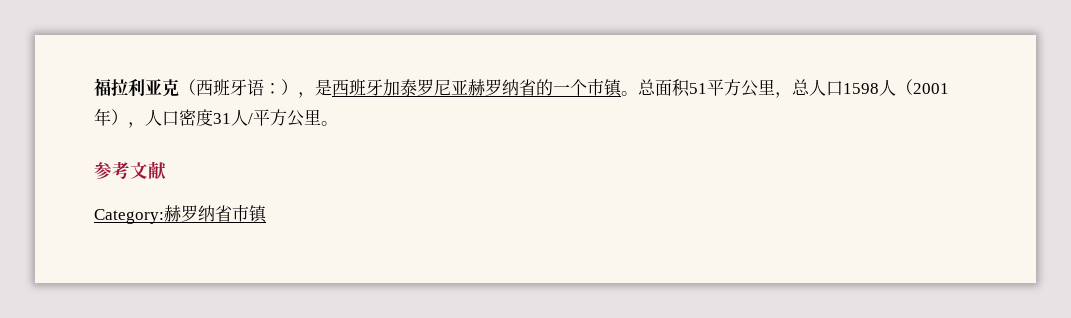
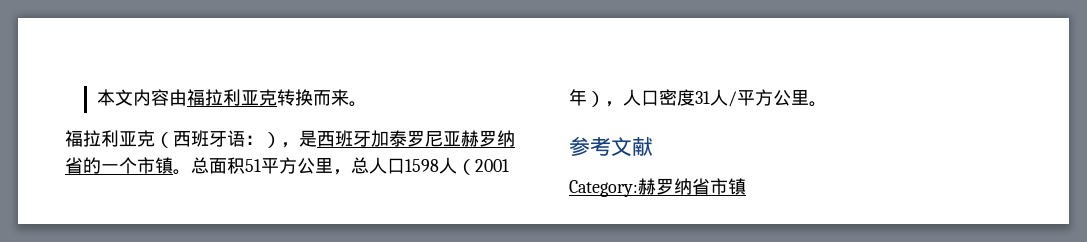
+ 本文内容由福拉利亚克转换而来。

